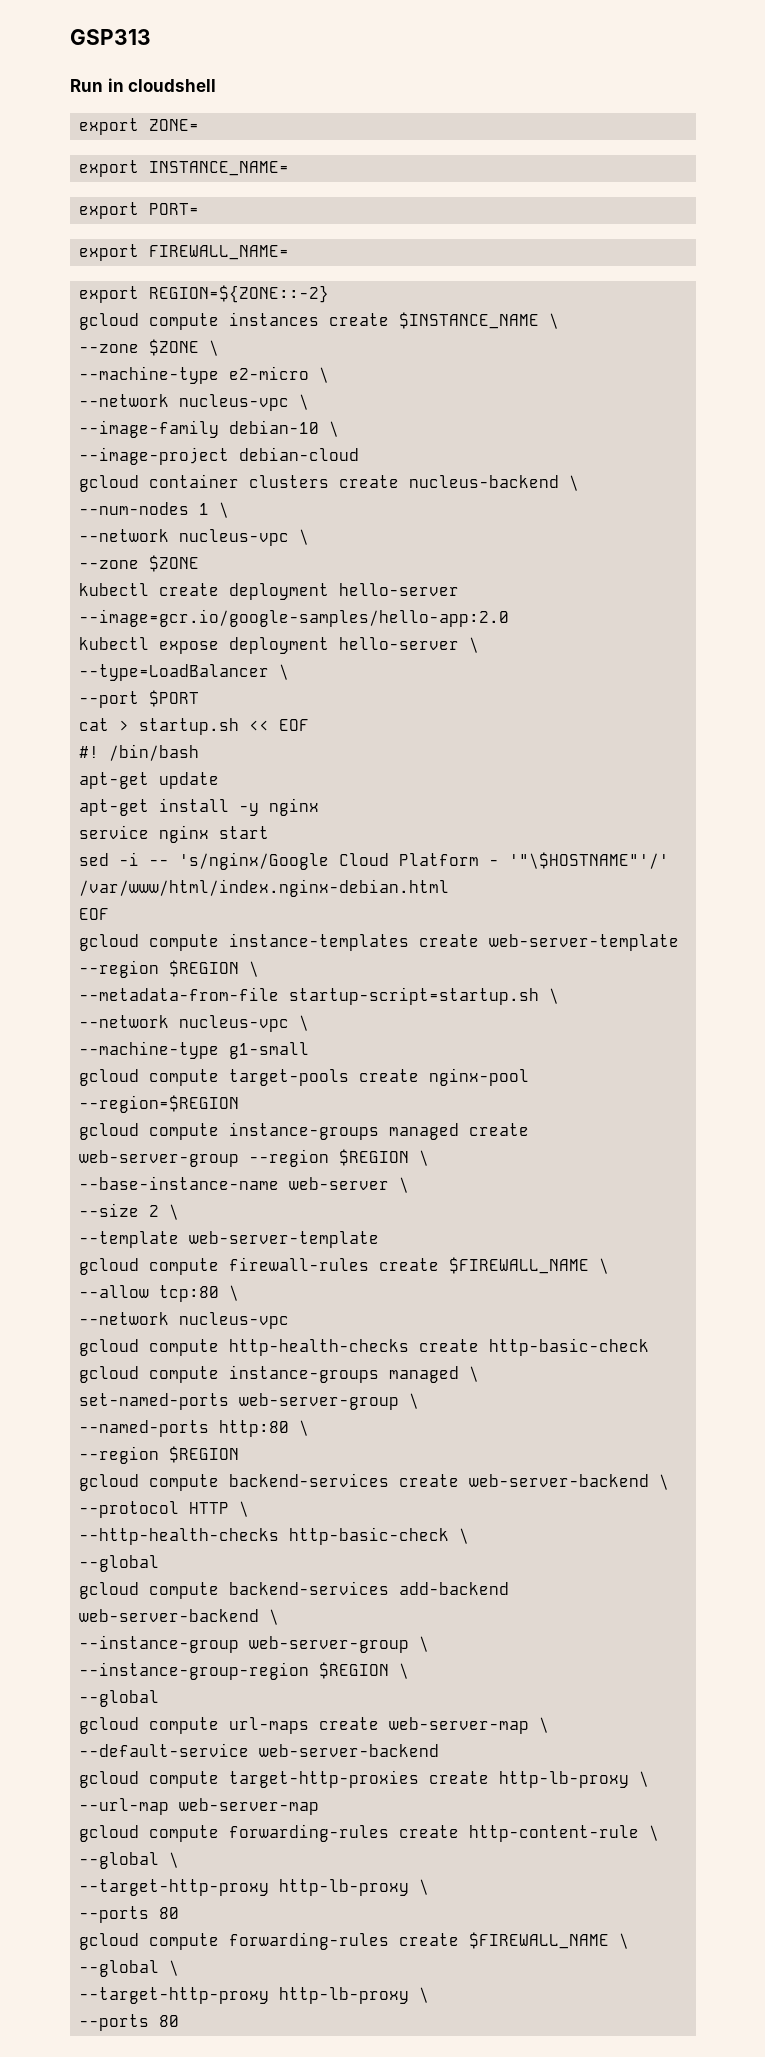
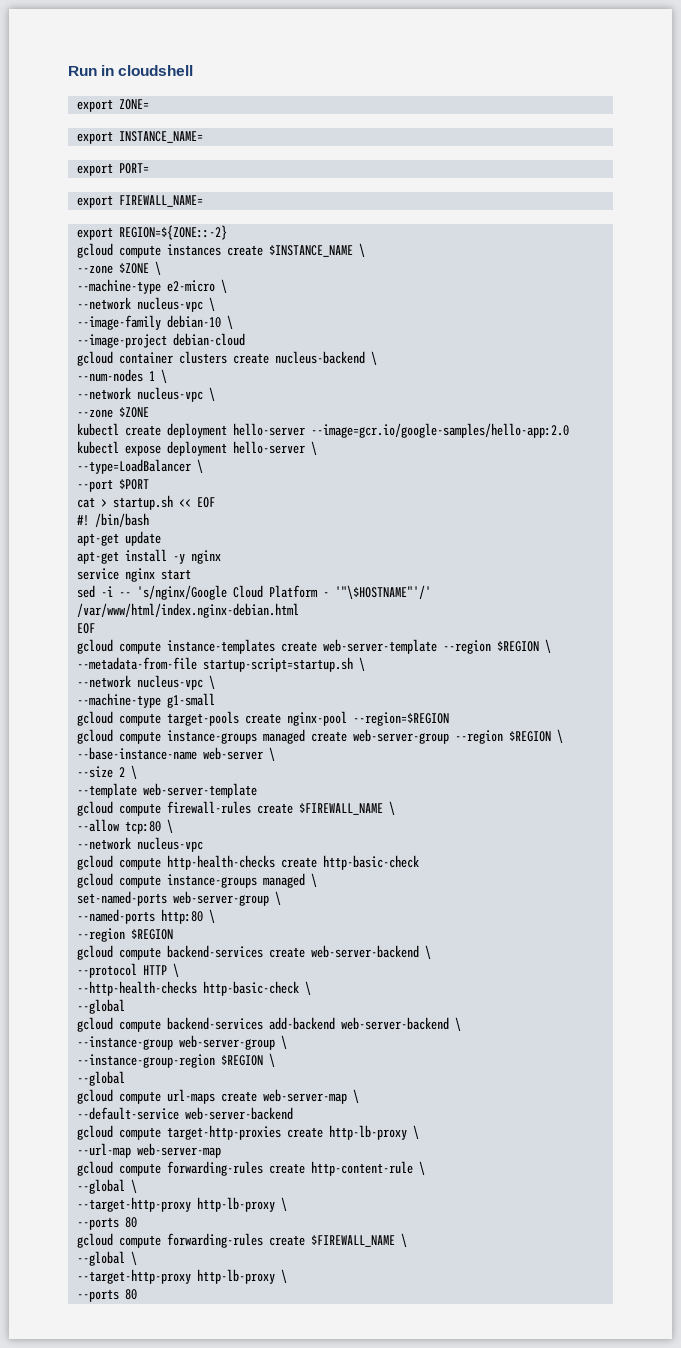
- GSP313

